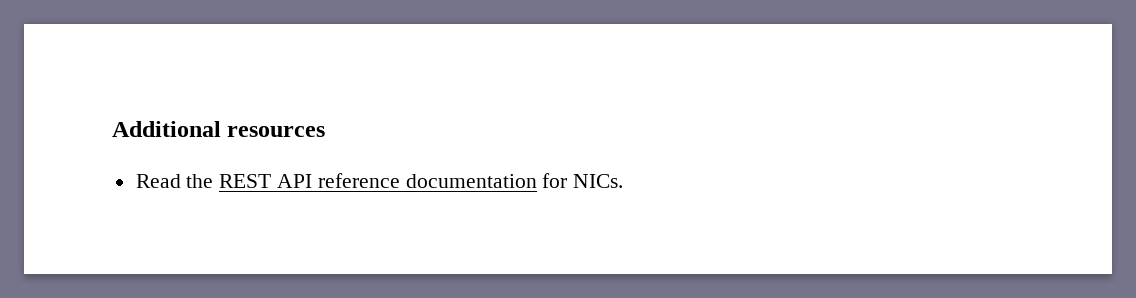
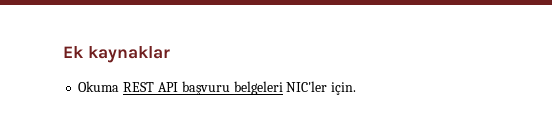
- Additional resources
- Read the REST API reference documentation for NICs.
+ Ek kaynaklar
+ Okuma REST API başvuru belgeleri NIC'ler için.

